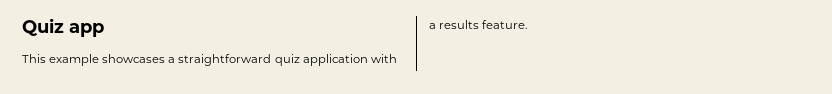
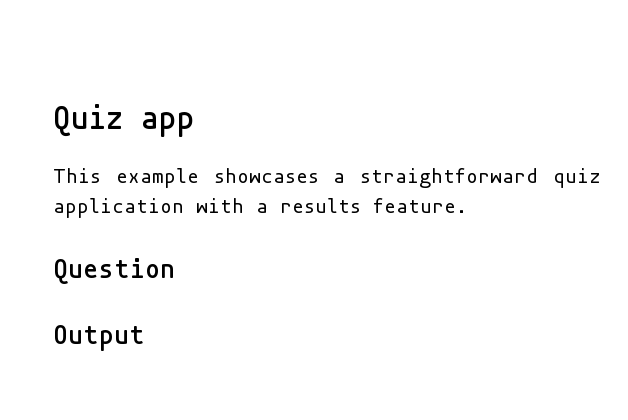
+ Question
+ Output

